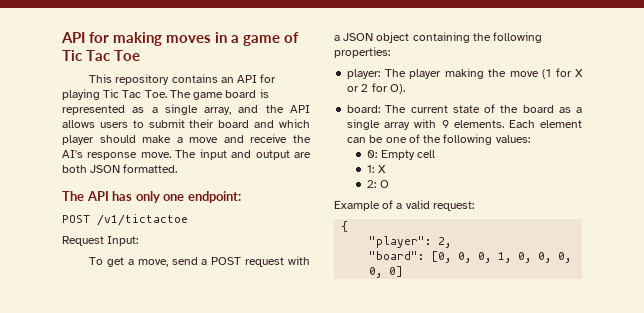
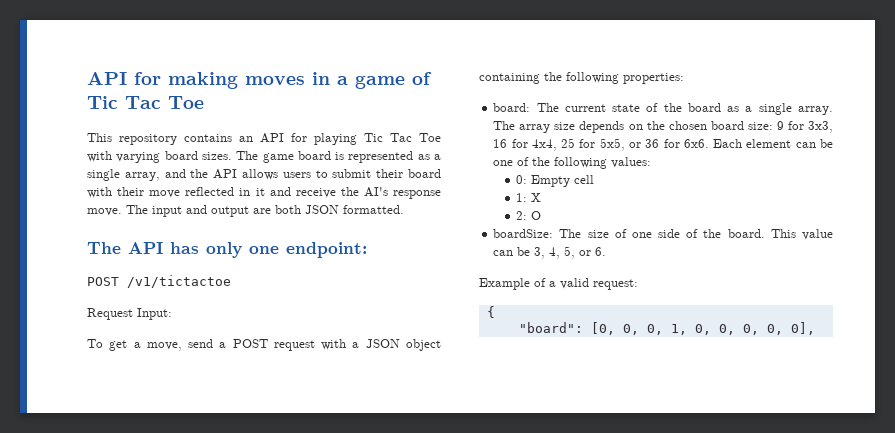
- This repository contains an API for playing Tic Tac Toe. The game board is represented as a single array, and the API allows users to submit their board and which player should make a move and receive the AI's response move.
+ This repository contains an API for playing Tic Tac Toe with varying board sizes. The game board is represented as a single array, and the API allows users to submit their board with their move reflected in it and receive the AI's response move.
- player: The player making the move (1 for X or 2 for O).
- board: The current state of the board as a single array with 9 elements.
+ board: The current state of the board as a single array. The array size depends on the chosen board size: 9 for 3x3, 16 for 4x4, 25 for 5x5, or 36 for 6x6.
+ boardSize: The size of one side of the board. This value can be 3, 4, 5, or 6.
- "player": 2,
- "board": [0, 0, 0, 1, 0, 0, 0, 0, 0]
+ "board": [0, 0, 0, 1, 0, 0, 0, 0, 0],

